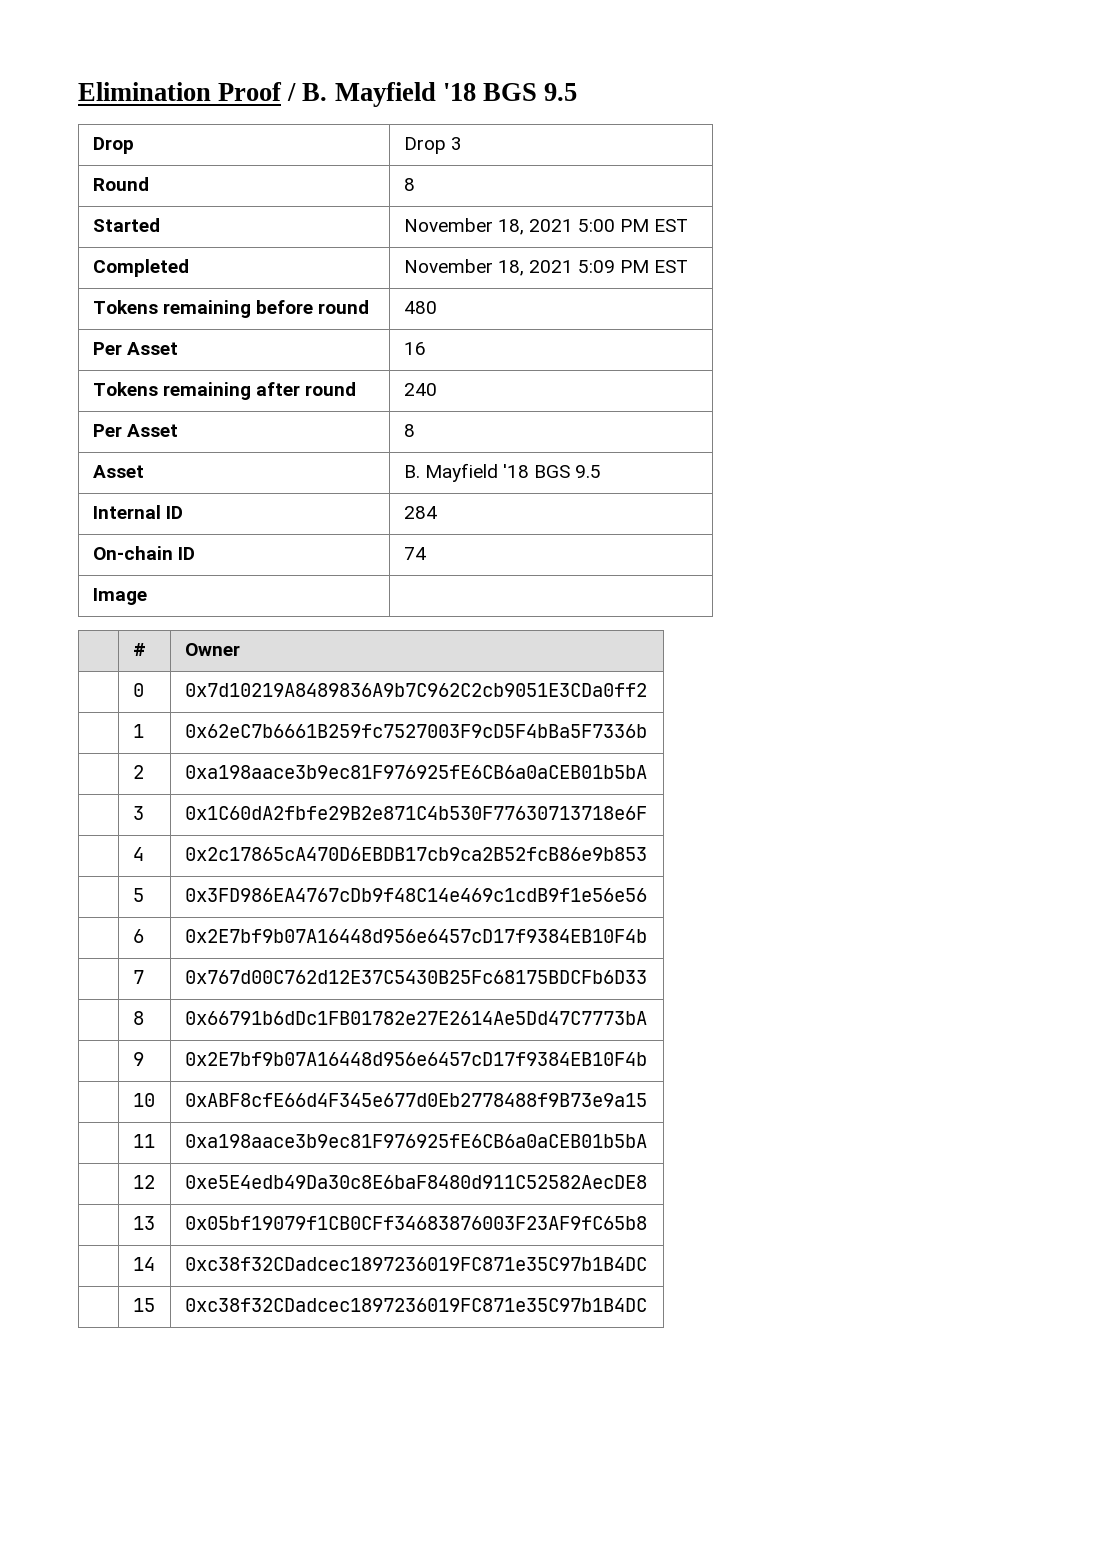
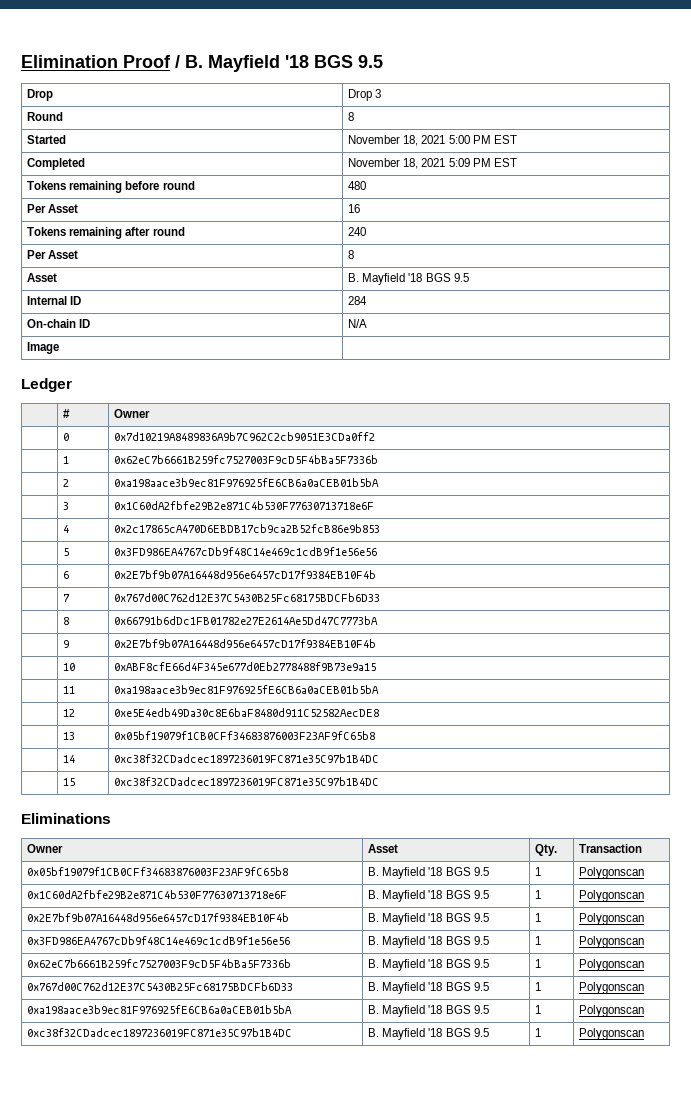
- On-chain ID | 74
+ On-chain ID | N/A
+ Ledger
+ Eliminations
+ Owner | Asset | Qty. | Transaction
+ 0x05bf19079f1CB0CFf34683876003F23AF9fC65b8 | B. Mayfield '18 BGS 9.5 | 1 | Polygonscan
+ 0x1C60dA2fbfe29B2e871C4b530F77630713718e6F | B. Mayfield '18 BGS 9.5 | 1 | Polygonscan
+ 0x2E7bf9b07A16448d956e6457cD17f9384EB10F4b | B. Mayfield '18 BGS 9.5 | 1 | Polygonscan
+ 0x3FD986EA4767cDb9f48C14e469c1cdB9f1e56e56 | B. Mayfield '18 BGS 9.5 | 1 | Polygonscan
+ 0x62eC7b6661B259fc7527003F9cD5F4bBa5F7336b | B. Mayfield '18 BGS 9.5 | 1 | Polygonscan
+ 0x767d00C762d12E37C5430B25Fc68175BDCFb6D33 | B. Mayfield '18 BGS 9.5 | 1 | Polygonscan
+ 0xa198aace3b9ec81F976925fE6CB6a0aCEB01b5bA | B. Mayfield '18 BGS 9.5 | 1 | Polygonscan
+ 0xc38f32CDadcec1897236019FC871e35C97b1B4DC | B. Mayfield '18 BGS 9.5 | 1 | Polygonscan

